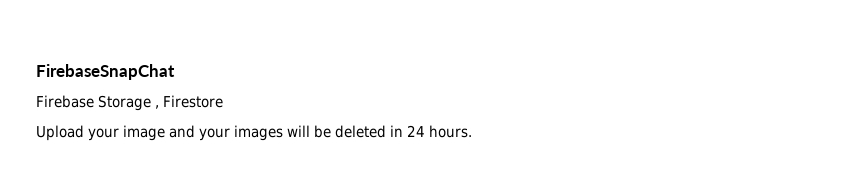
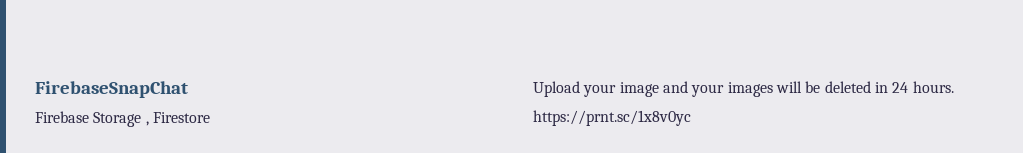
+ https://prnt.sc/1x8v0yc

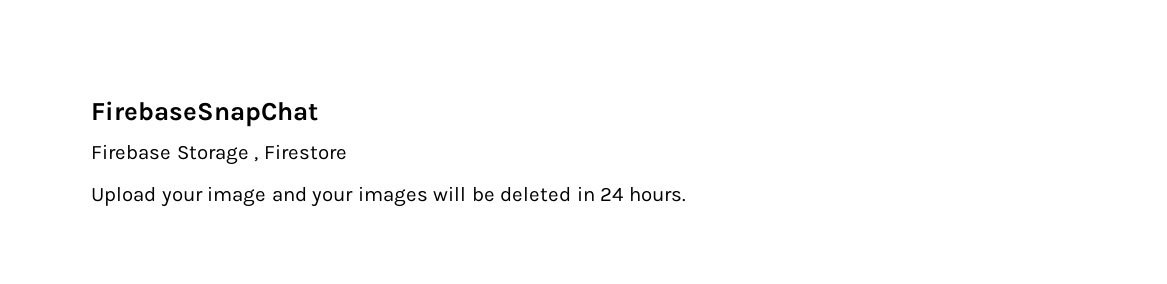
- https://prnt.sc/1x8v0yc

